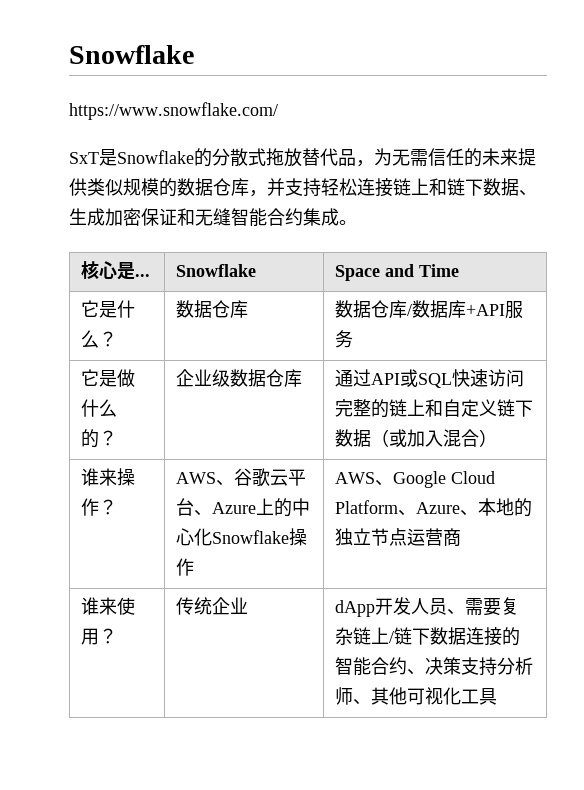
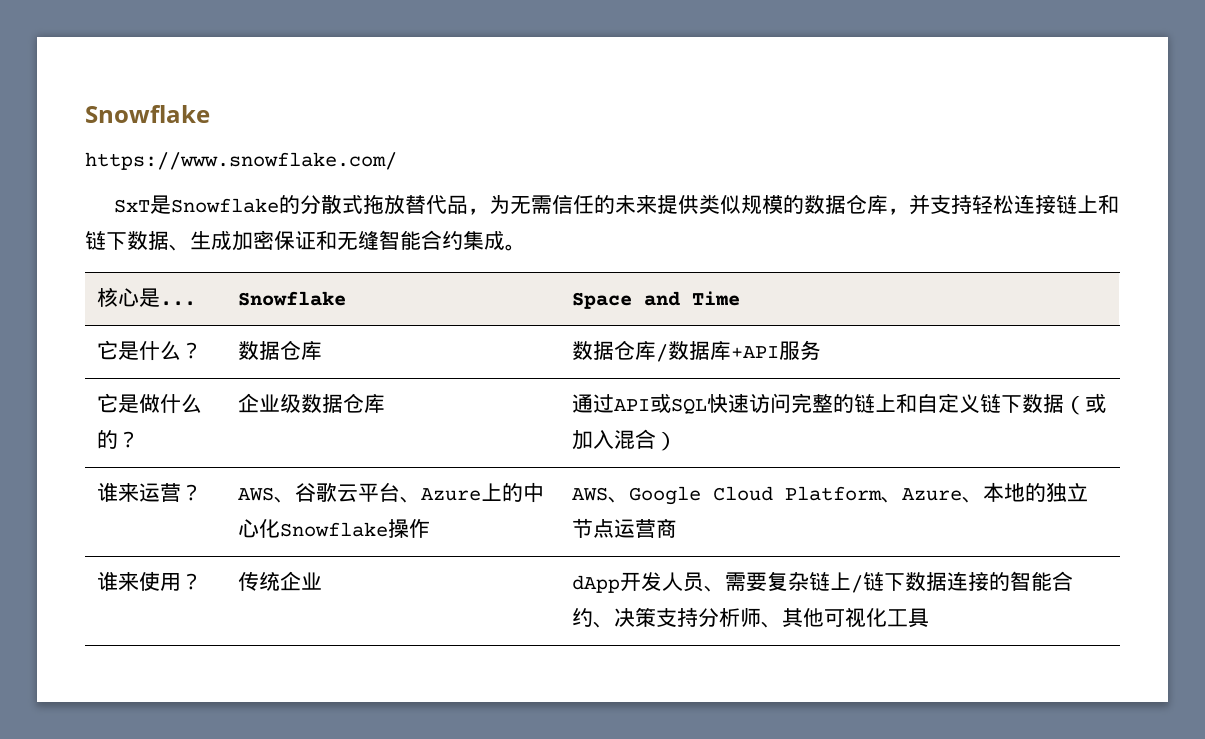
- 谁来操作？ | AWS、谷歌云平台、Azure上的中心化Snowflake操作 | AWS、Google Cloud Platform、Azure、本地的独立节点运营商
+ 谁来运营？ | AWS、谷歌云平台、Azure上的中心化Snowflake操作 | AWS、Google Cloud Platform、Azure、本地的独立节点运营商

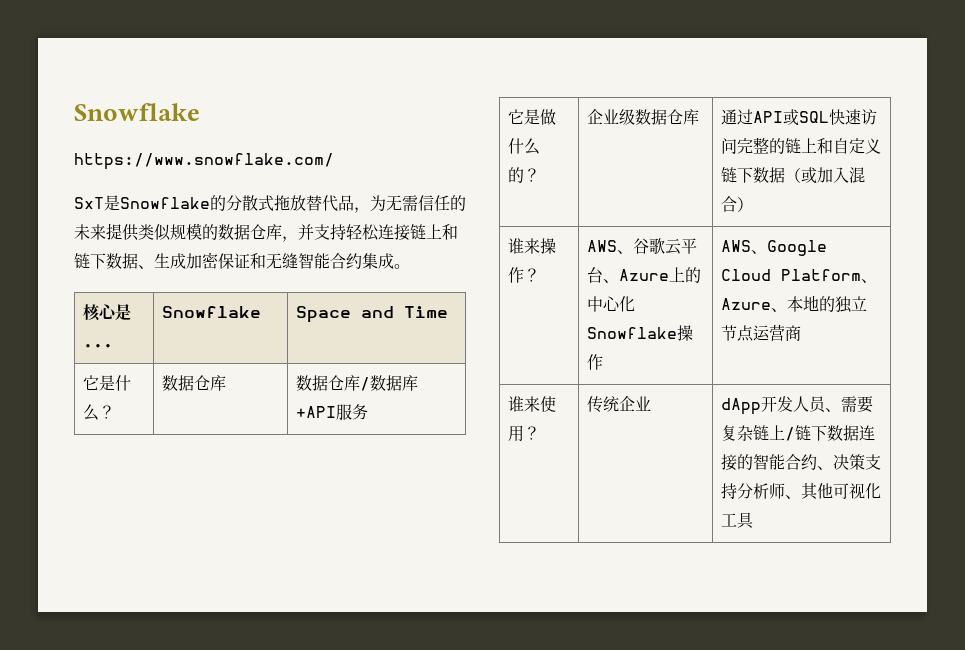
- 谁来运营？ | AWS、谷歌云平台、Azure上的中心化Snowflake操作 | AWS、Google Cloud Platform、Azure、本地的独立节点运营商
+ 谁来操作？ | AWS、谷歌云平台、Azure上的中心化Snowflake操作 | AWS、Google Cloud Platform、Azure、本地的独立节点运营商

